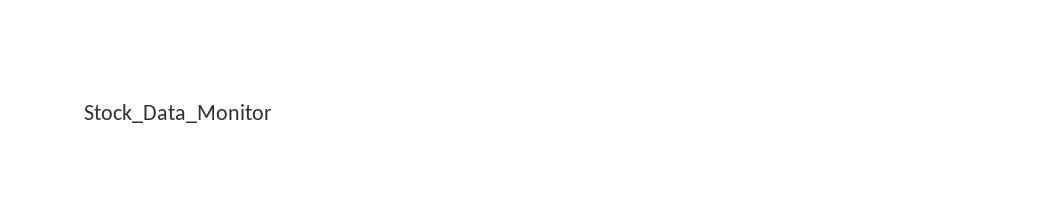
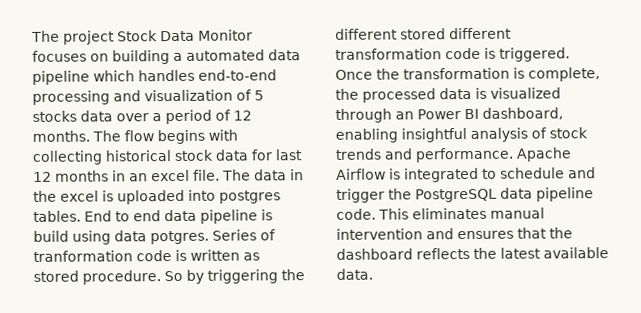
- Stock_Data_Monitor
+ The project Stock Data Monitor focuses on building a automated data pipeline which handles end-to-end processing and visualization of 5 stocks data over a period of 12 months. The flow begins with collecting historical stock data for last 12 months in an excel file. The data in the excel is uploaded into postgres tables. End to end data pipeline is build using data potgres. Series of tranformation code is written as stored procedure. So by triggering the different stored different transformation code is triggered. Once the transformation is complete, the processed data is visualized through an Power BI dashboard, enabling insightful analysis of stock trends and performance. Apache Airflow is integrated to schedule and trigger the PostgreSQL data pipeline code. This eliminates manual intervention and ensures that the dashboard reflects the latest available data.

